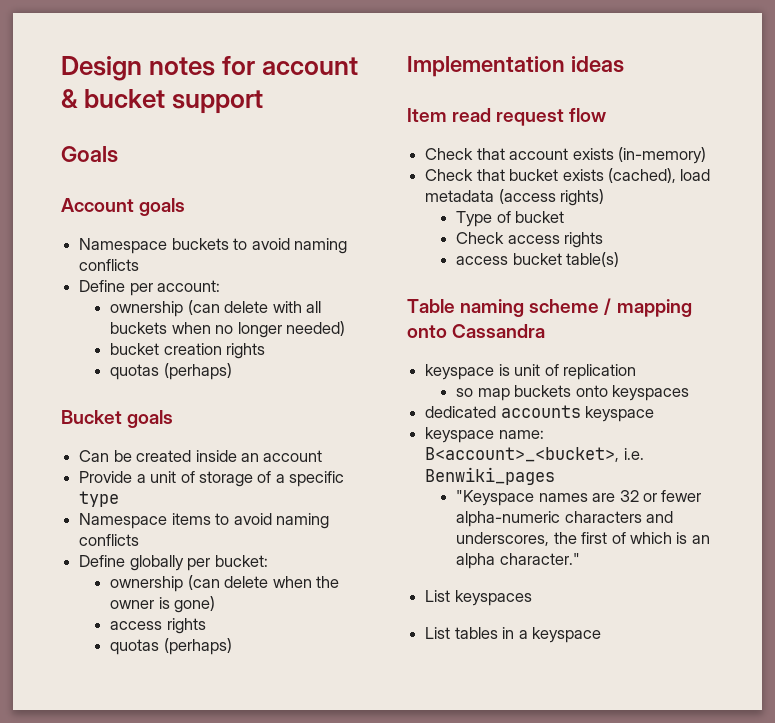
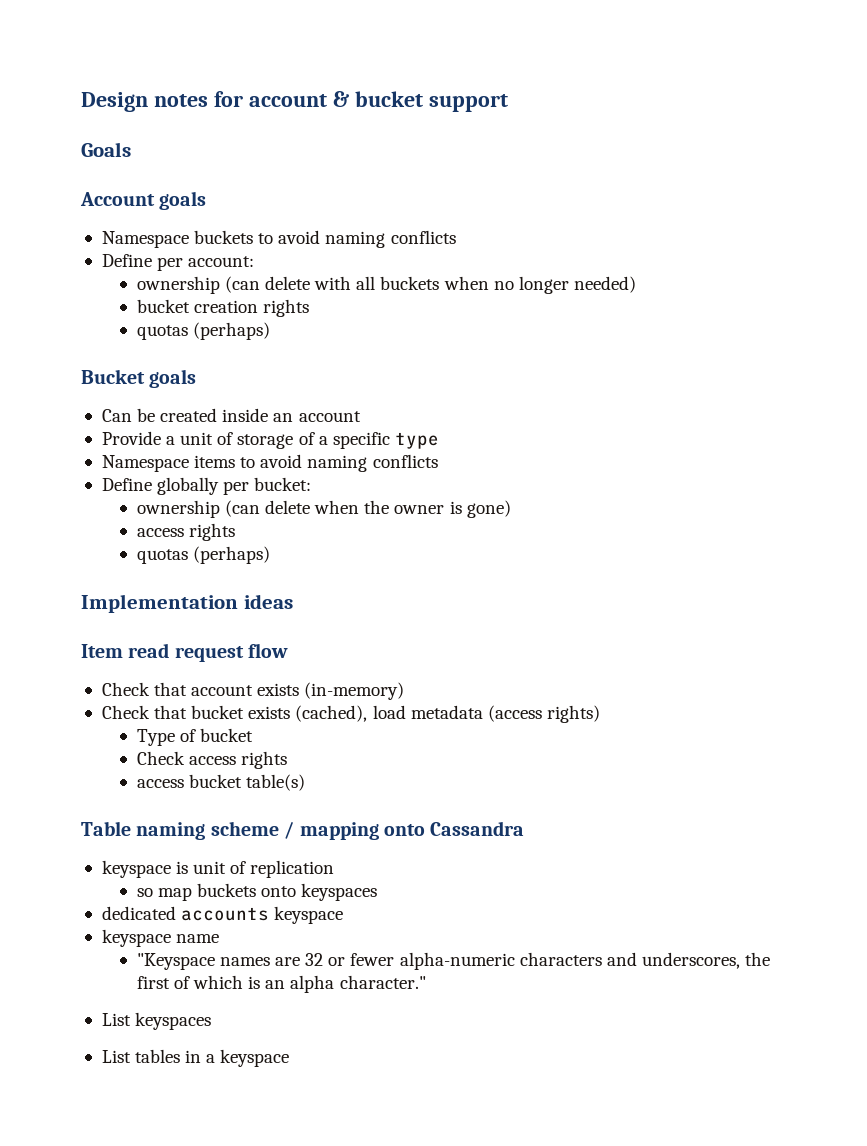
- keyspace name: B<account>_<bucket>, i.e. Benwiki_pages
+ keyspace name

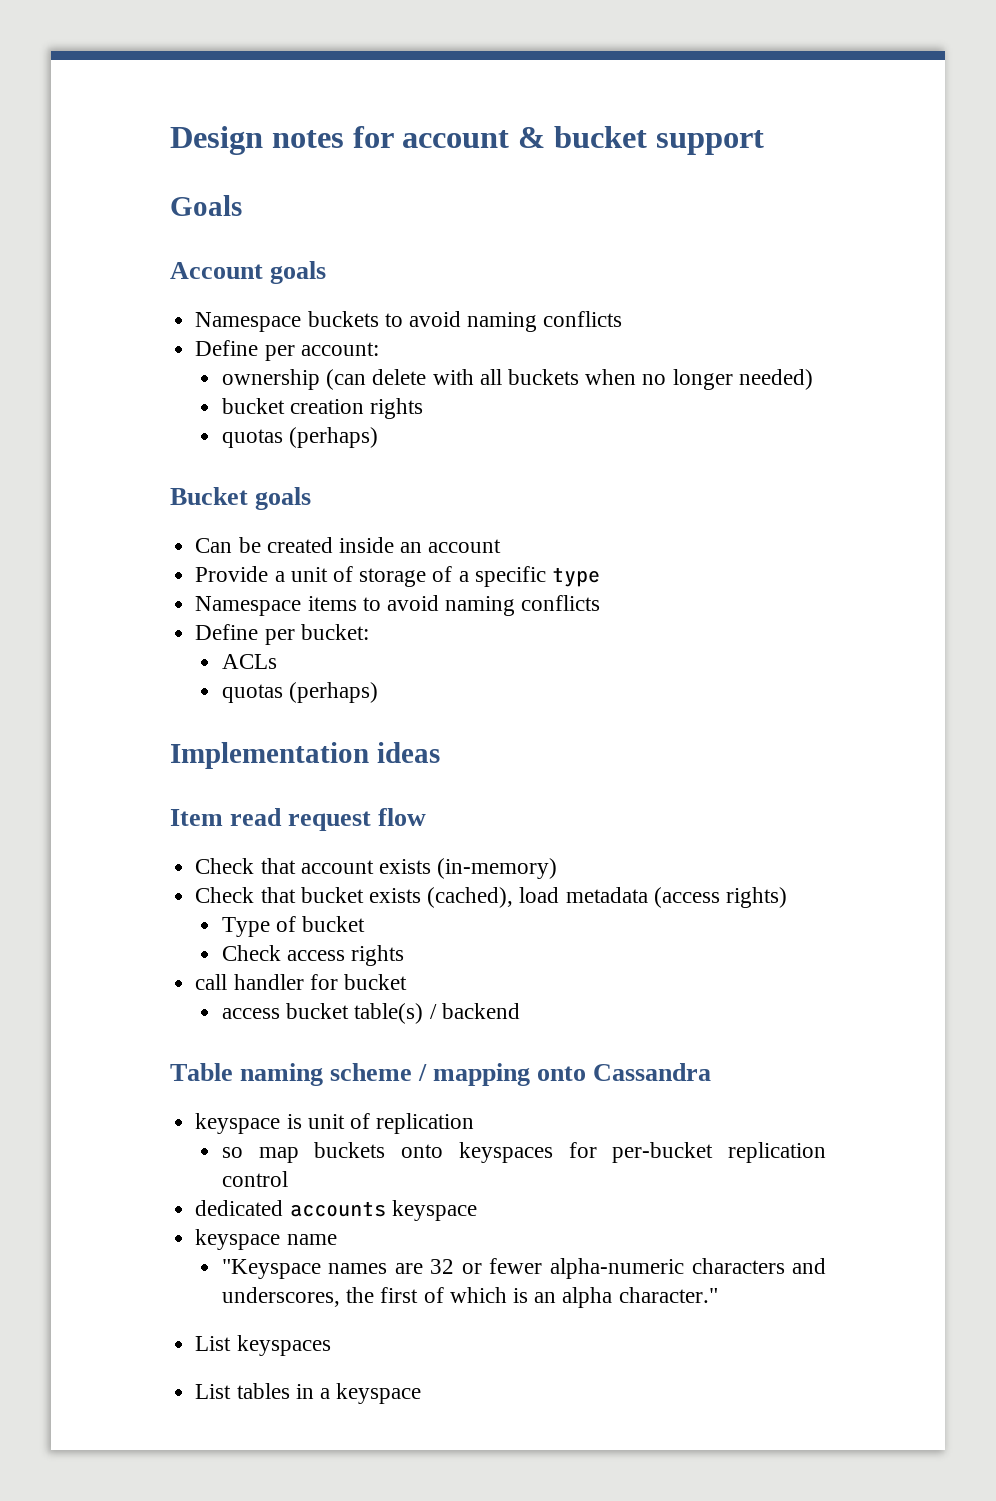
- Define globally per bucket:
+ Define per bucket:
- ownership (can delete when the owner is gone)
- access rights
+ ACLs
+ call handler for bucket
- access bucket table(s)
+ access bucket table(s) / backend
- so map buckets onto keyspaces
+ so map buckets onto keyspaces for per-bucket replication control

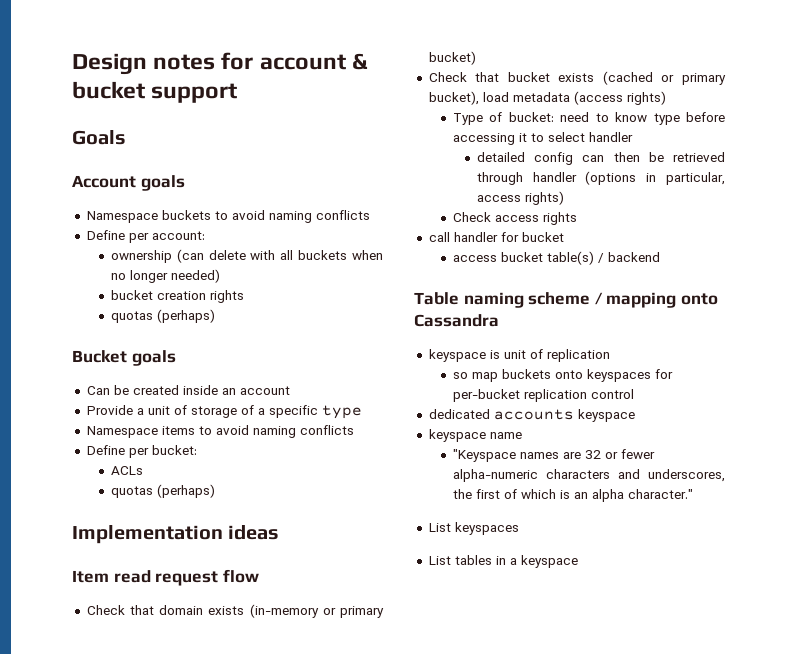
- Check that account exists (in-memory)
+ Check that domain exists (in-memory or primary bucket)
- Check that bucket exists (cached), load metadata (access rights)
+ Check that bucket exists (cached or primary bucket), load metadata (access rights)
- Type of bucket
+ Type of bucket: need to know type before accessing it to select handler
+ detailed config can then be retrieved through handler (options in particular, access rights)

